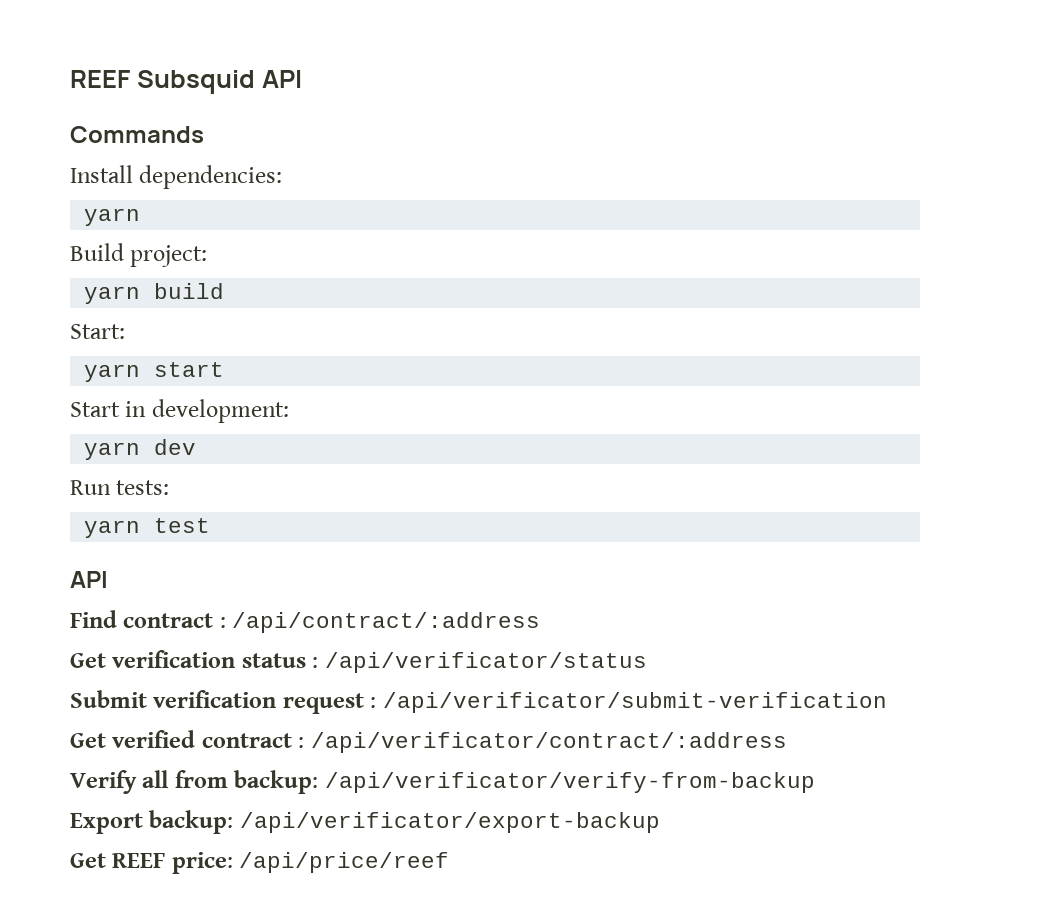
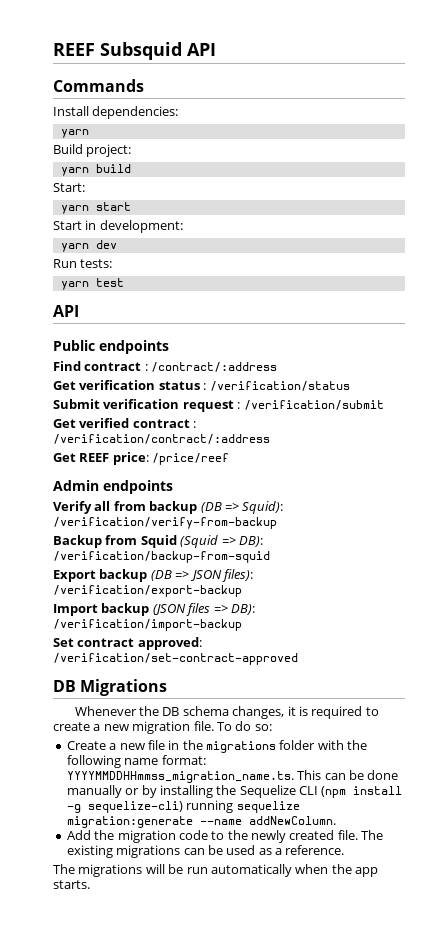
+ Public endpoints
- Find contract : /api/contract/:address
+ Find contract : /contract/:address
- Get verification status : /api/verificator/status
+ Get verification status : /verification/status
- Submit verification request : /api/verificator/submit-verification
+ Submit verification request : /verification/submit
- Get verified contract : /api/verificator/contract/:address
- Verify all from backup: /api/verificator/verify-from-backup
- Export backup: /api/verificator/export-backup
- Get REEF price: /api/price/reef
+ Get verified contract : /verification/contract/:address
+ Get REEF price: /price/reef
+ Admin endpoints
+ Verify all from backup (DB => Squid): /verification/verify-from-backup
+ Backup from Squid (Squid => DB): /verification/backup-from-squid
+ Export backup (DB => JSON files): /verification/export-backup
+ Import backup (JSON files => DB): /verification/import-backup
+ Set contract approved: /verification/set-contract-approved
+ DB Migrations
+ Whenever the DB schema changes, it is required to create a new migration file. To do so:
+ Create a new file in the migrations folder with the following name format: YYYYMMDDHHmmss_migration_name.ts. This can be done manually or by installing the Sequelize CLI (npm install -g sequelize-cli) running sequelize migration:generate --name addNewColumn.
+ Add the migration code to the newly created file. The existing migrations can be used as a reference.
+ The migrations will be run automatically when the app starts.

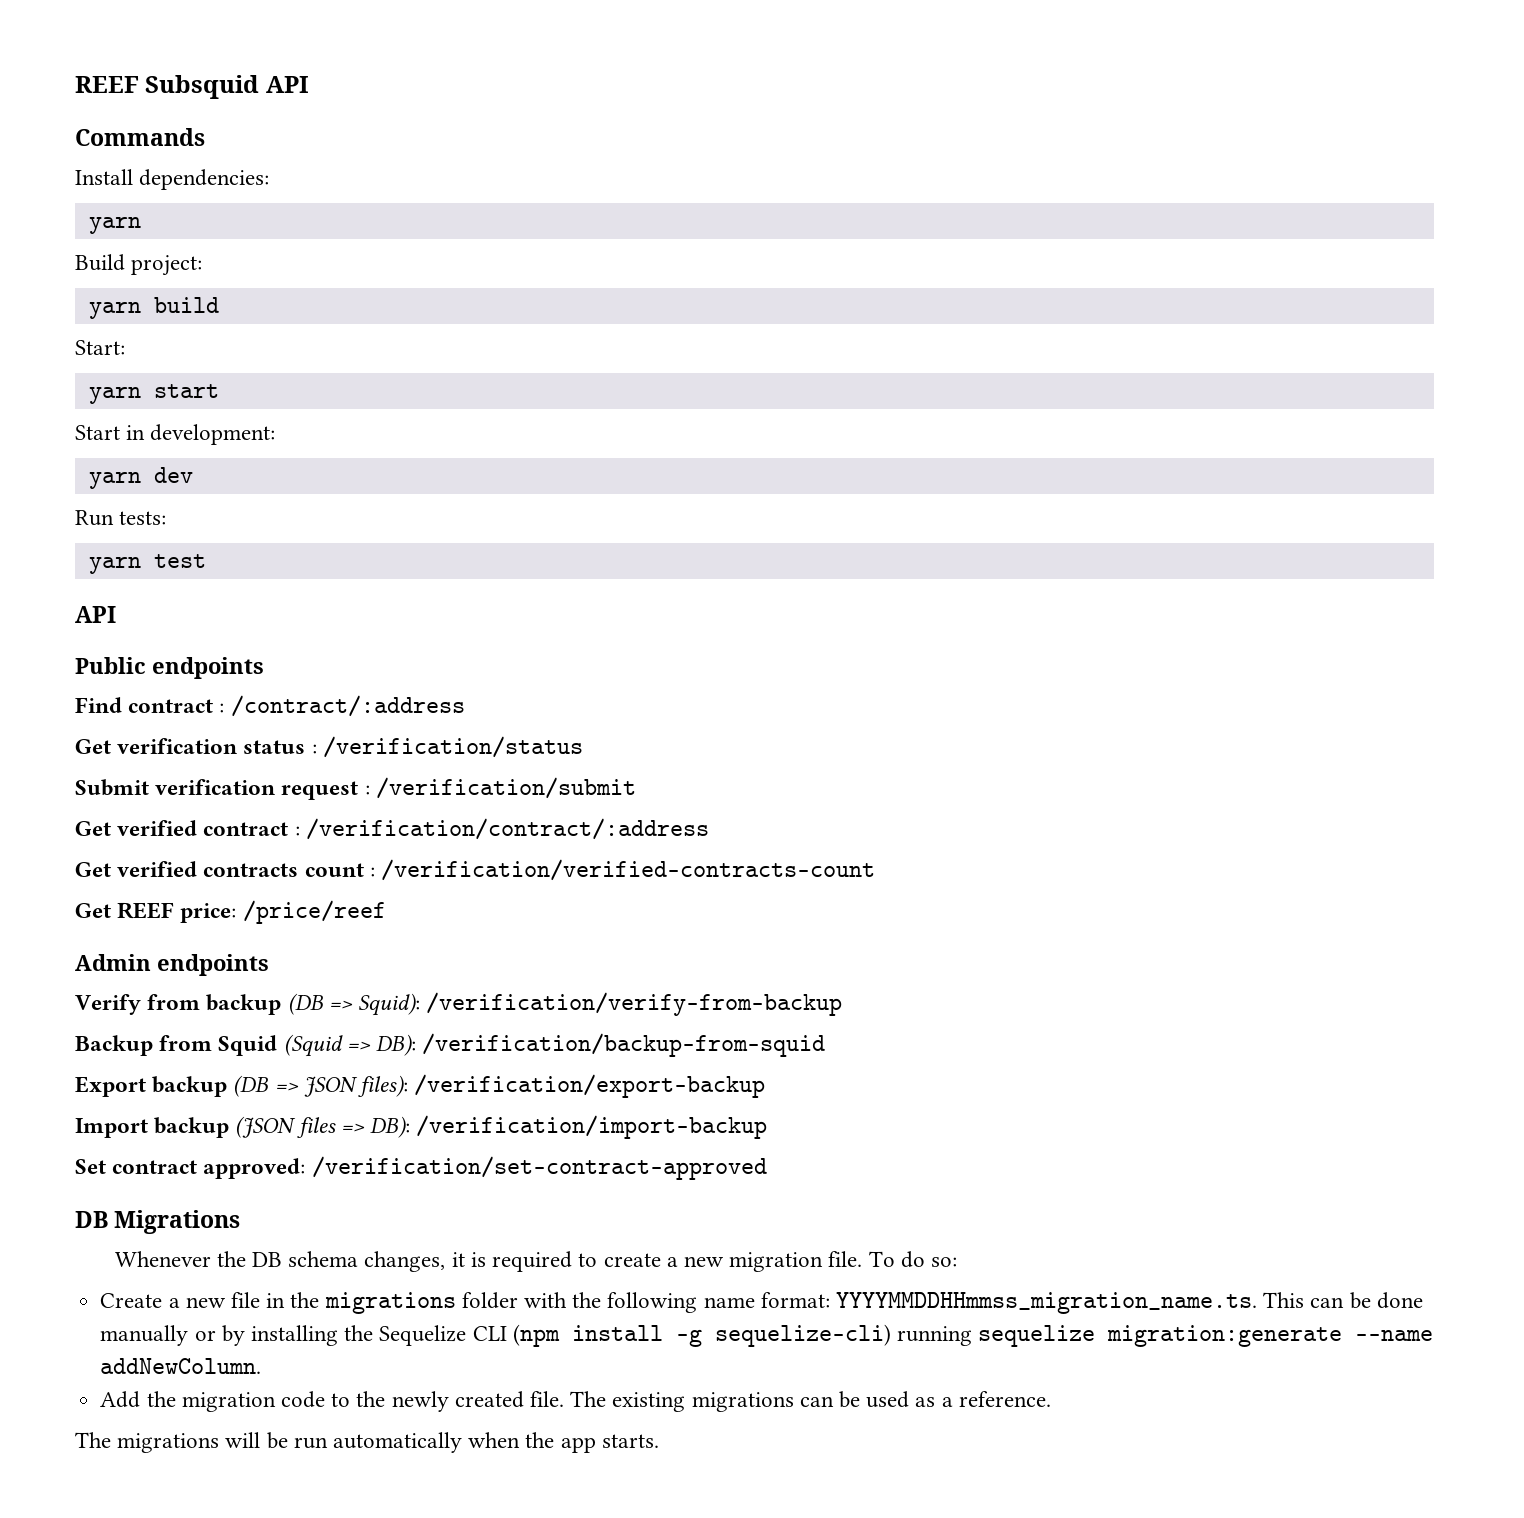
+ Get verified contracts count : /verification/verified-contracts-count
- Verify all from backup (DB => Squid): /verification/verify-from-backup
+ Verify from backup (DB => Squid): /verification/verify-from-backup

